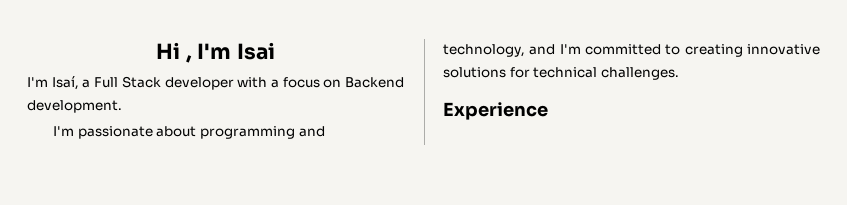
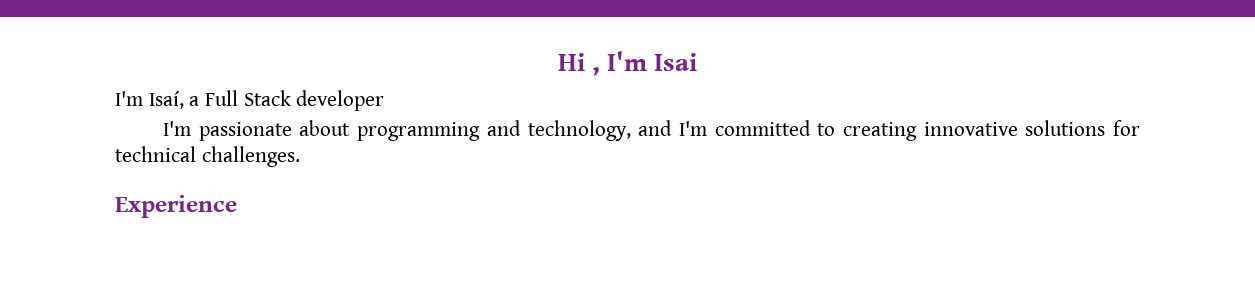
- I'm Isaí, a Full Stack developer with a focus on Backend development.
+ I'm Isaí, a Full Stack developer

